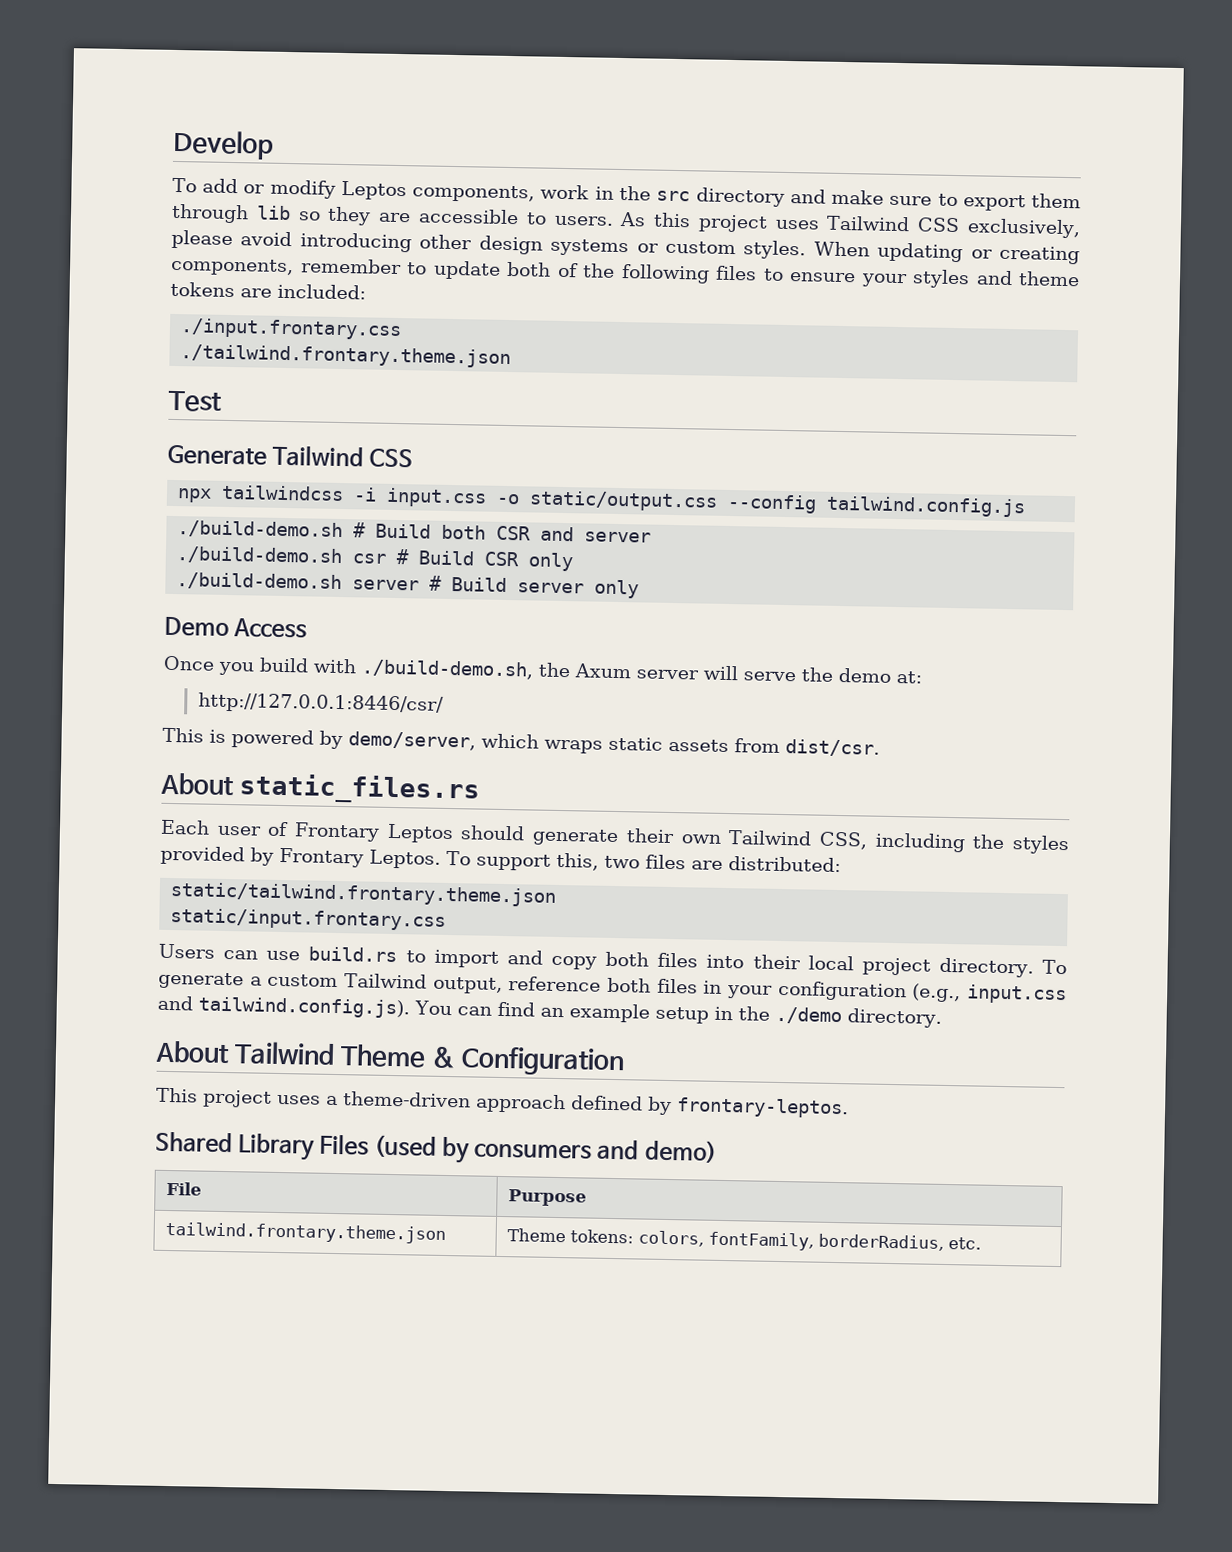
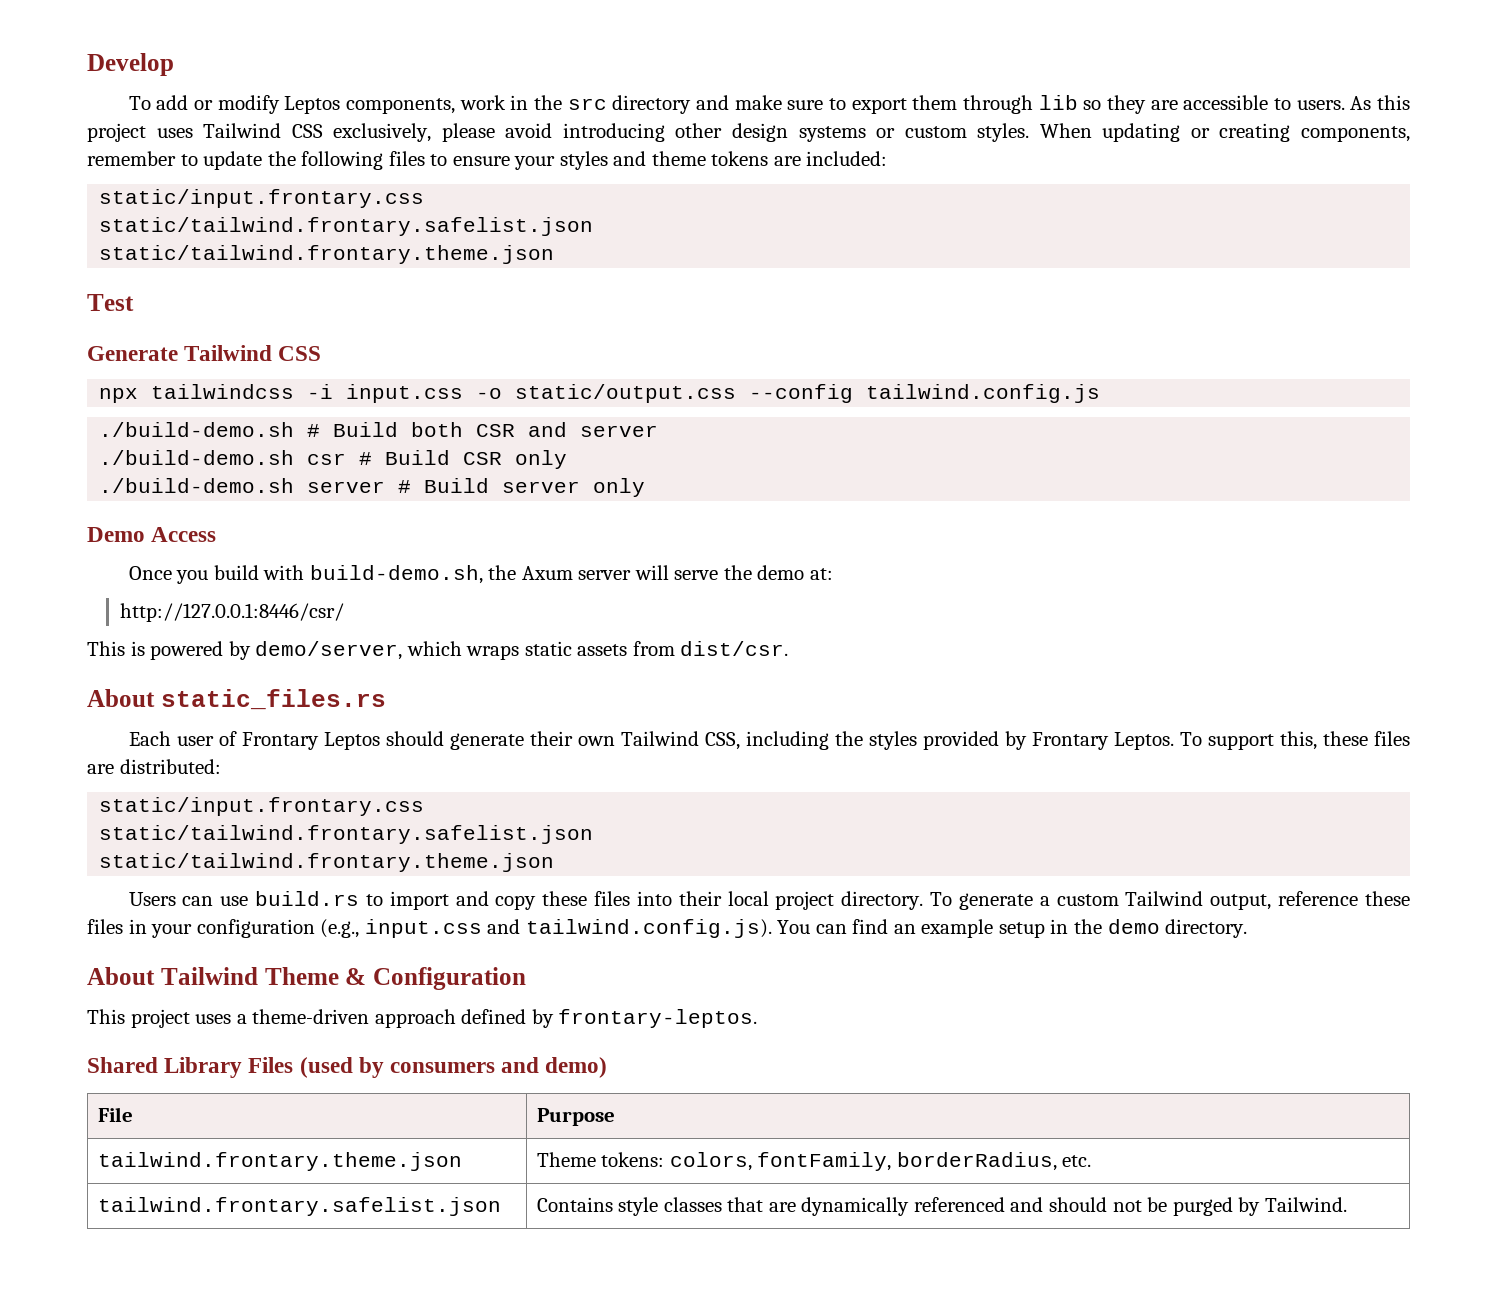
- When updating or creating components, remember to update both of the following files to ensure your styles and theme tokens are included:
- ./input.frontary.css
- ./tailwind.frontary.theme.json
+ When updating or creating components, remember to update the following files to ensure your styles and theme tokens are included:
+ static/input.frontary.css
+ static/tailwind.frontary.safelist.json
+ static/tailwind.frontary.theme.json
- Once you build with ./build-demo.sh, the Axum server will serve the demo at:
+ Once you build with build-demo.sh, the Axum server will serve the demo at:
- To support this, two files are distributed:
+ To support this, these files are distributed:
+ static/input.frontary.css
+ static/tailwind.frontary.safelist.json
  static/tailwind.frontary.theme.json
- static/input.frontary.css
- Users can use build.rs to import and copy both files into their local project directory.
+ Users can use build.rs to import and copy these files into their local project directory.
- To generate a custom Tailwind output, reference both files in your configuration (e.g., input.css and tailwind.config.js). You can find an example setup in the ./demo directory.
+ To generate a custom Tailwind output, reference these files in your configuration (e.g., input.css and tailwind.config.js). You can find an example setup in the demo directory.
+ tailwind.frontary.safelist.json | Contains style classes that are dynamically referenced and should not be purged by Tailwind.

